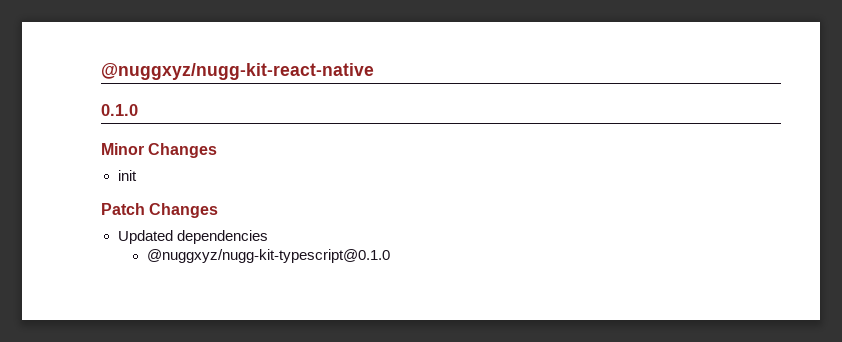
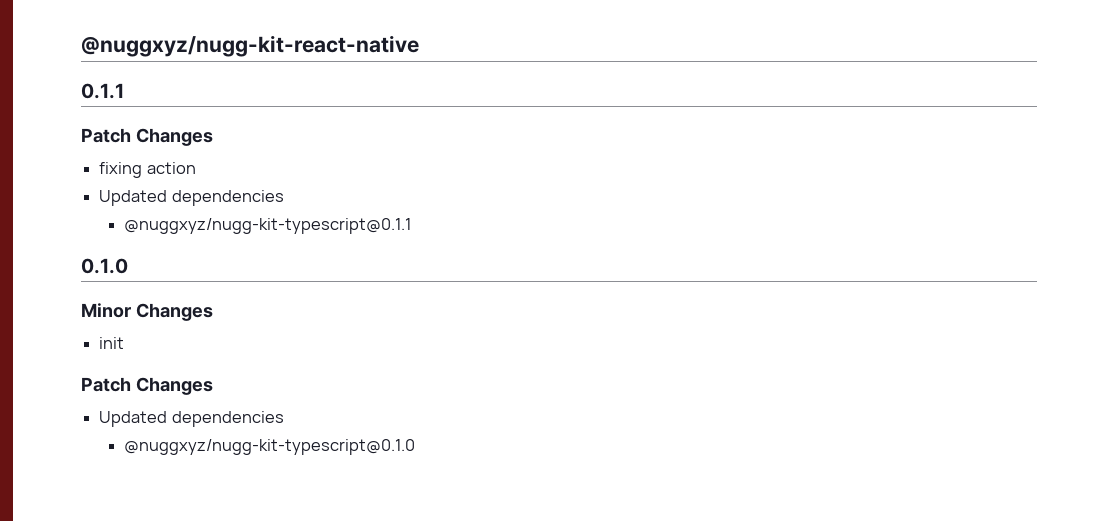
+ 0.1.1
+ Patch Changes
+ fixing action
+ Updated dependencies
+ @nuggxyz/nugg-kit-typescript@0.1.1

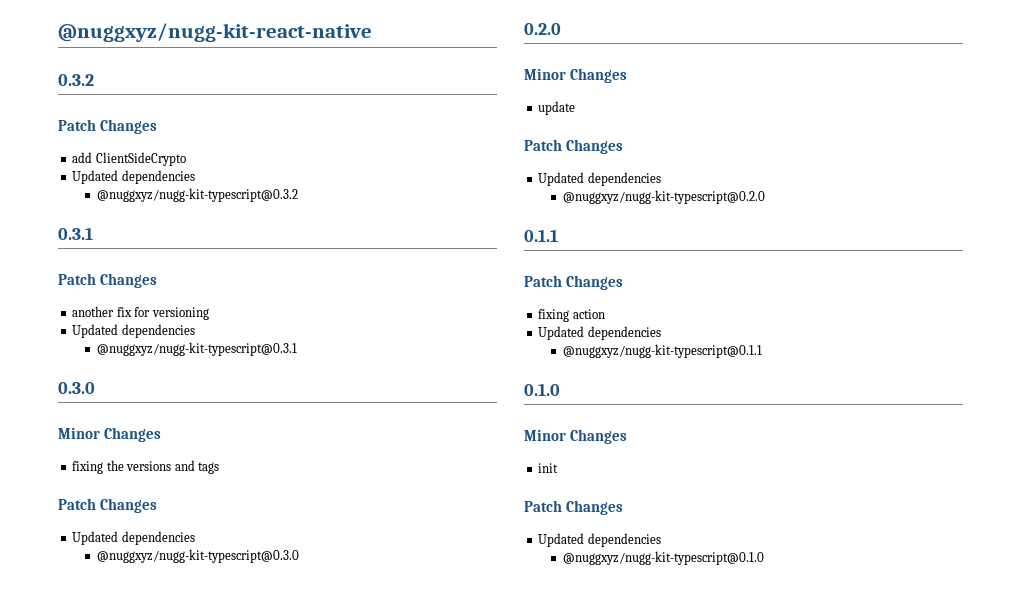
+ 0.3.2
+ Patch Changes
+ add ClientSideCrypto
+ Updated dependencies
+ @nuggxyz/nugg-kit-typescript@0.3.2
+ 0.3.1
+ Patch Changes
+ another fix for versioning
+ Updated dependencies
+ @nuggxyz/nugg-kit-typescript@0.3.1
+ 0.3.0
+ Minor Changes
+ fixing the versions and tags
+ Patch Changes
+ Updated dependencies
+ @nuggxyz/nugg-kit-typescript@0.3.0
+ 0.2.0
+ Minor Changes
+ update
+ Patch Changes
+ Updated dependencies
+ @nuggxyz/nugg-kit-typescript@0.2.0

